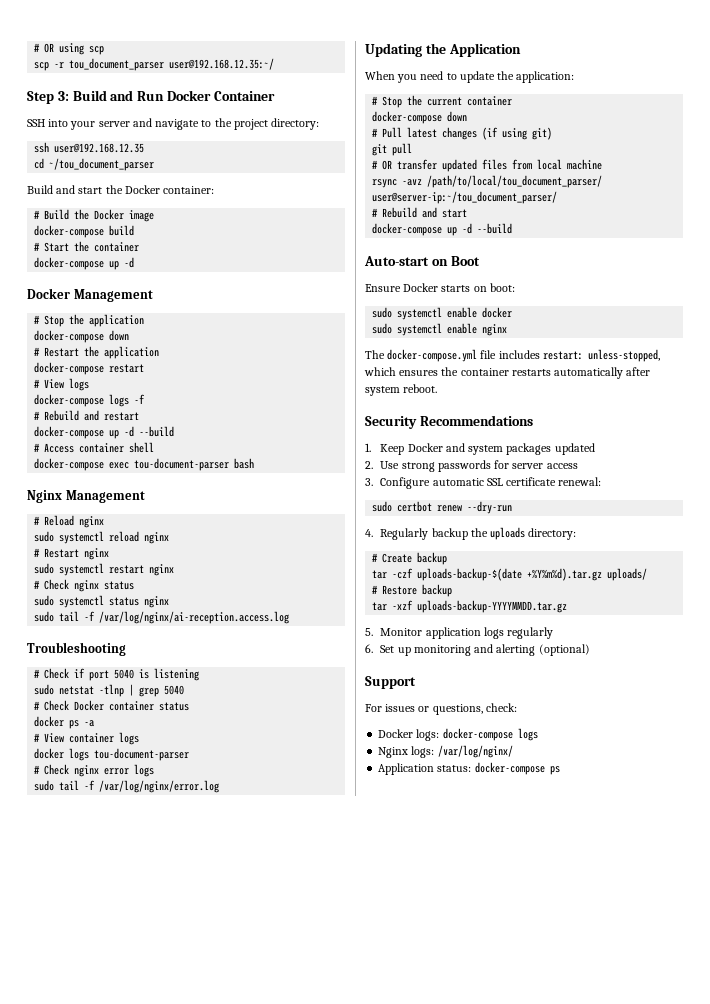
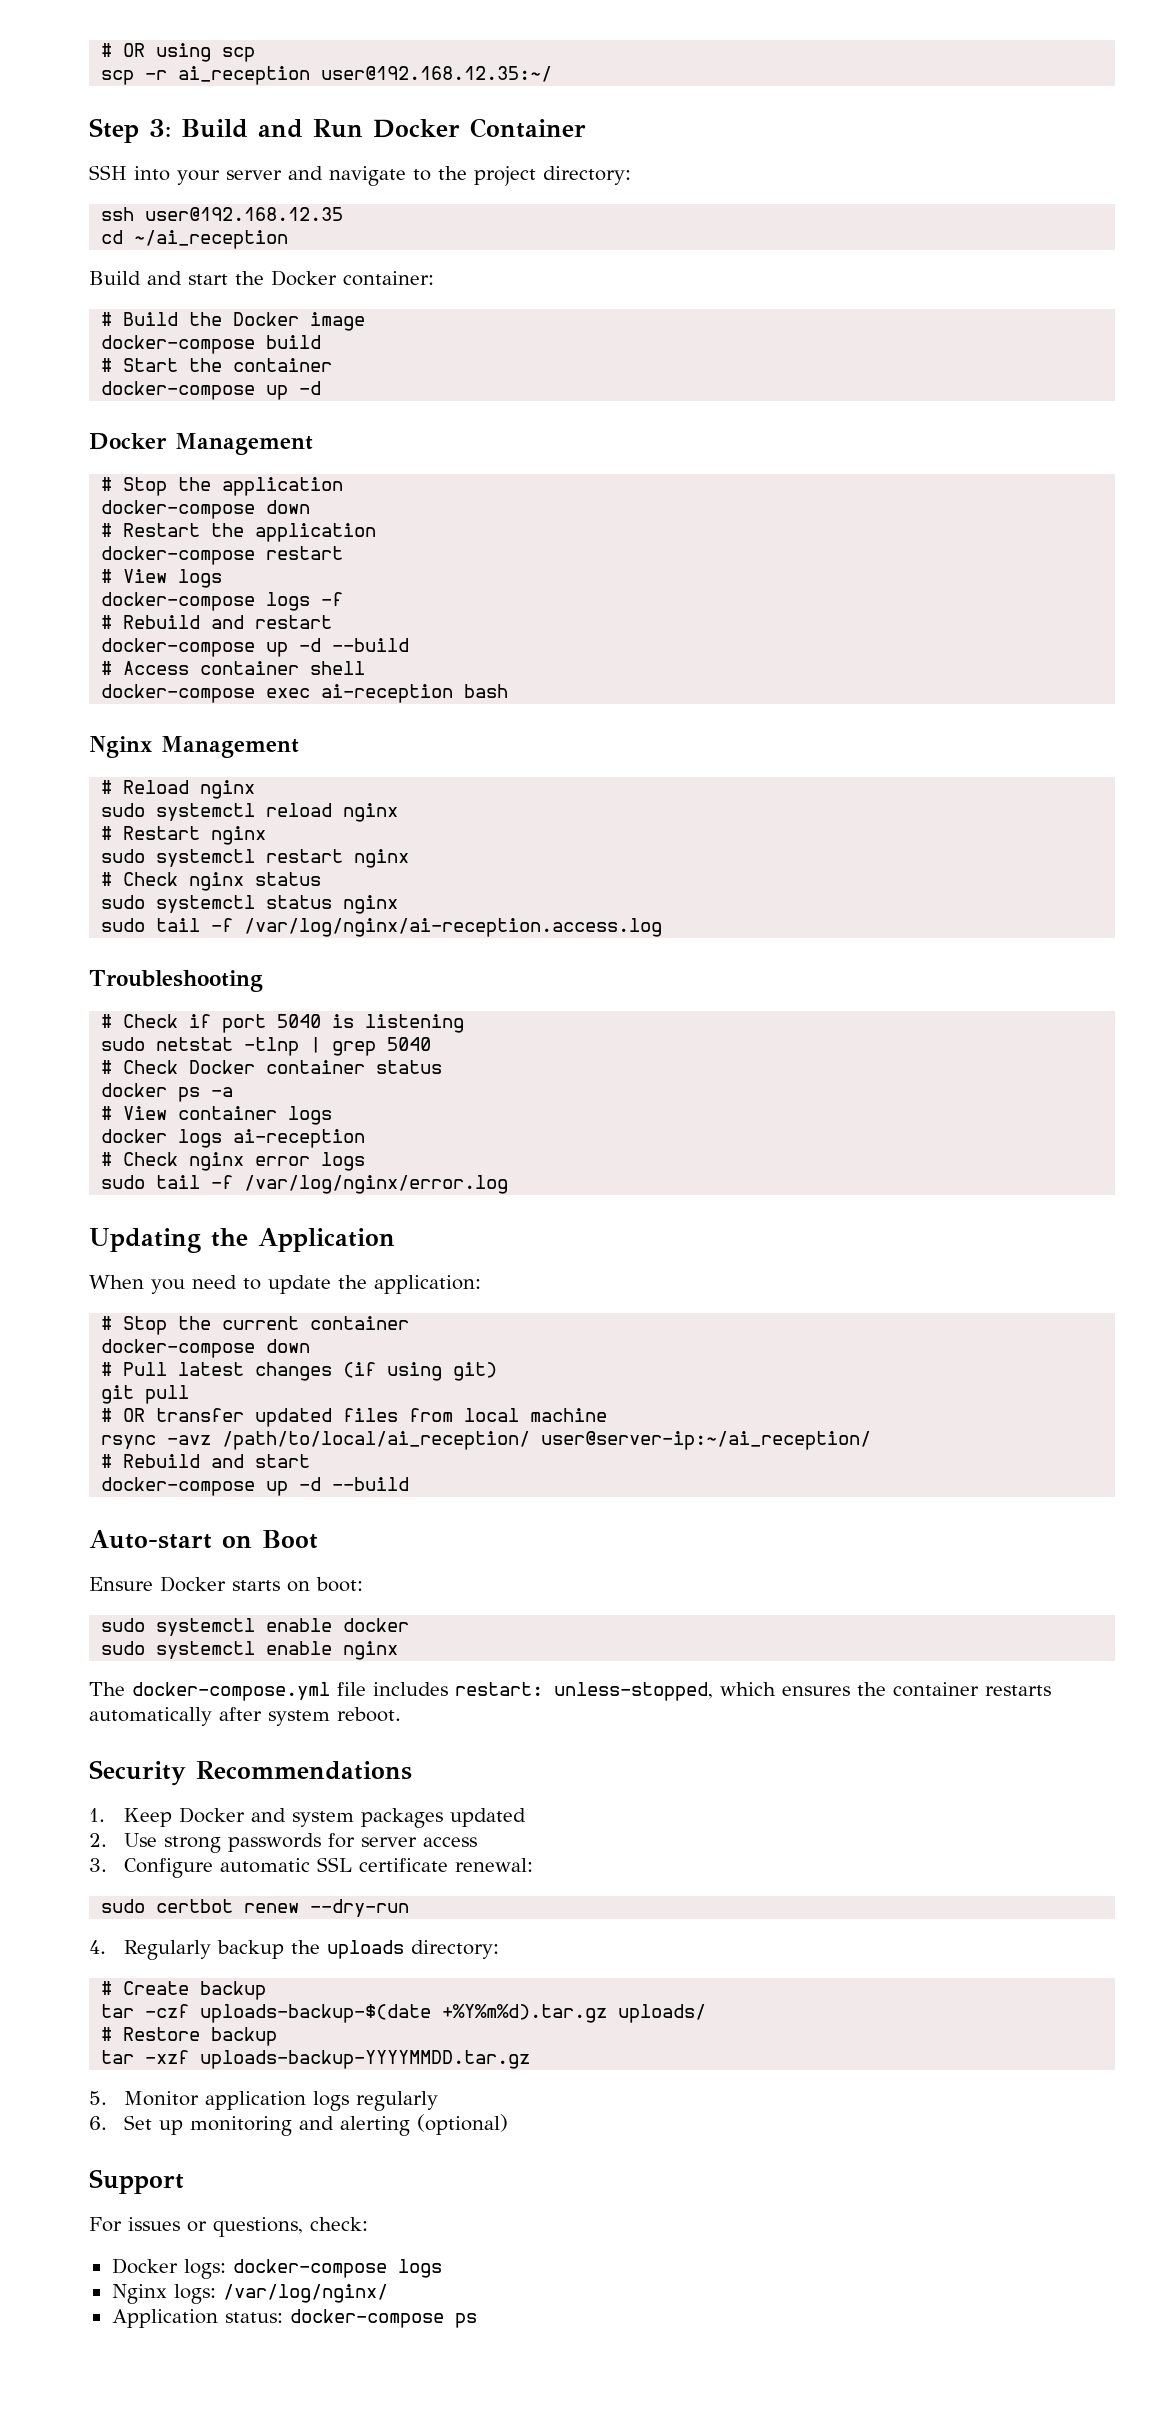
- scp -r tou_document_parser user@192.168.12.35:~/
+ scp -r ai_reception user@192.168.12.35:~/
- cd ~/tou_document_parser
+ cd ~/ai_reception
- docker-compose exec tou-document-parser bash
+ docker-compose exec ai-reception bash
- docker logs tou-document-parser
+ docker logs ai-reception
- rsync -avz /path/to/local/tou_document_parser/ user@server-ip:~/tou_document_parser/
+ rsync -avz /path/to/local/ai_reception/ user@server-ip:~/ai_reception/

